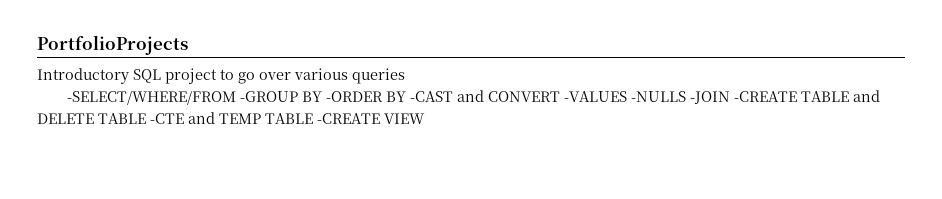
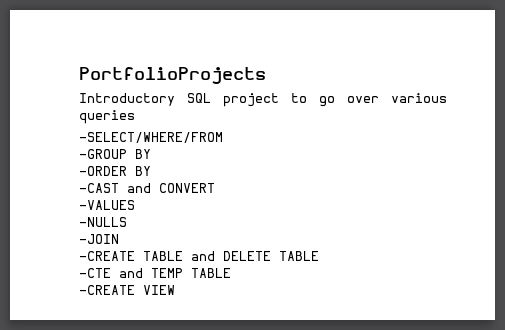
- -SELECT/WHERE/FROM -GROUP BY -ORDER BY -CAST and CONVERT -VALUES -NULLS -JOIN -CREATE TABLE and DELETE TABLE -CTE and TEMP TABLE -CREATE VIEW
+ -SELECT/WHERE/FROM
+ -GROUP BY
+ -ORDER BY
+ -CAST and CONVERT
+ -VALUES
+ -NULLS
+ -JOIN
+ -CREATE TABLE and DELETE TABLE
+ -CTE and TEMP TABLE
+ -CREATE VIEW

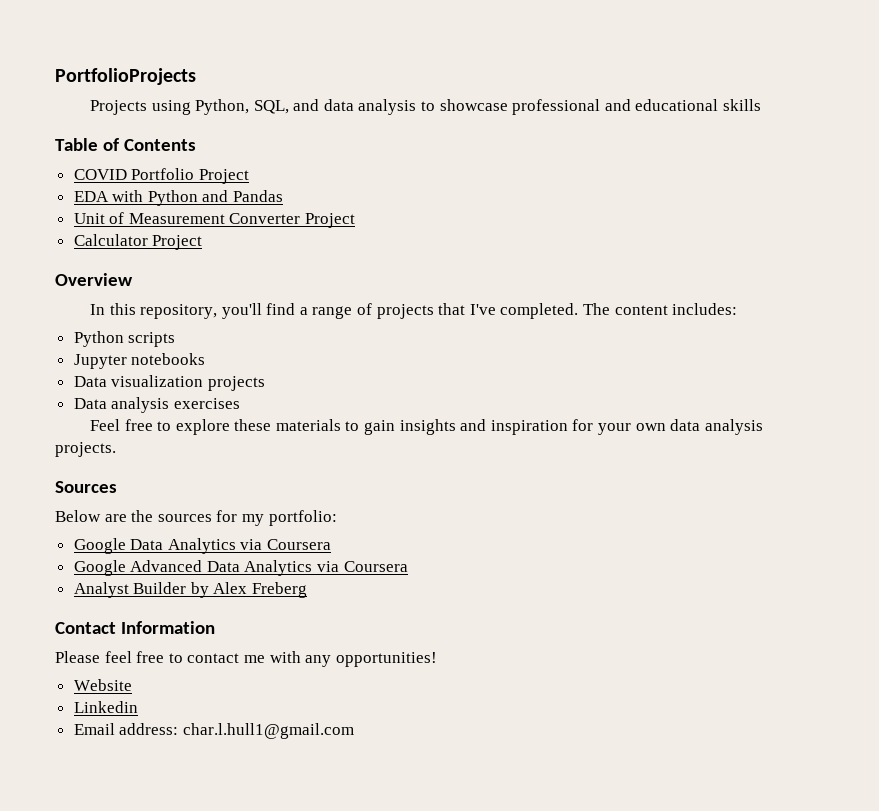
- Introductory SQL project to go over various queries
- -SELECT/WHERE/FROM
- -GROUP BY
- -ORDER BY
- -CAST and CONVERT
- -VALUES
- -NULLS
- -JOIN
- -CREATE TABLE and DELETE TABLE
- -CTE and TEMP TABLE
- -CREATE VIEW
+ Projects using Python, SQL, and data analysis to showcase professional and educational skills
+ Table of Contents
+ COVID Portfolio Project
+ EDA with Python and Pandas
+ Unit of Measurement Converter Project
+ Calculator Project
+ Overview
+ In this repository, you'll find a range of projects that I've completed. The content includes:
+ Python scripts
+ Jupyter notebooks
+ Data visualization projects
+ Data analysis exercises
+ Feel free to explore these materials to gain insights and inspiration for your own data analysis projects.
+ Sources
+ Below are the sources for my portfolio:
+ Google Data Analytics via Coursera
+ Google Advanced Data Analytics via Coursera
+ Analyst Builder by Alex Freberg
+ Contact Information
+ Please feel free to contact me with any opportunities!
+ Website
+ Linkedin
+ Email address: char.l.hull1@gmail.com

